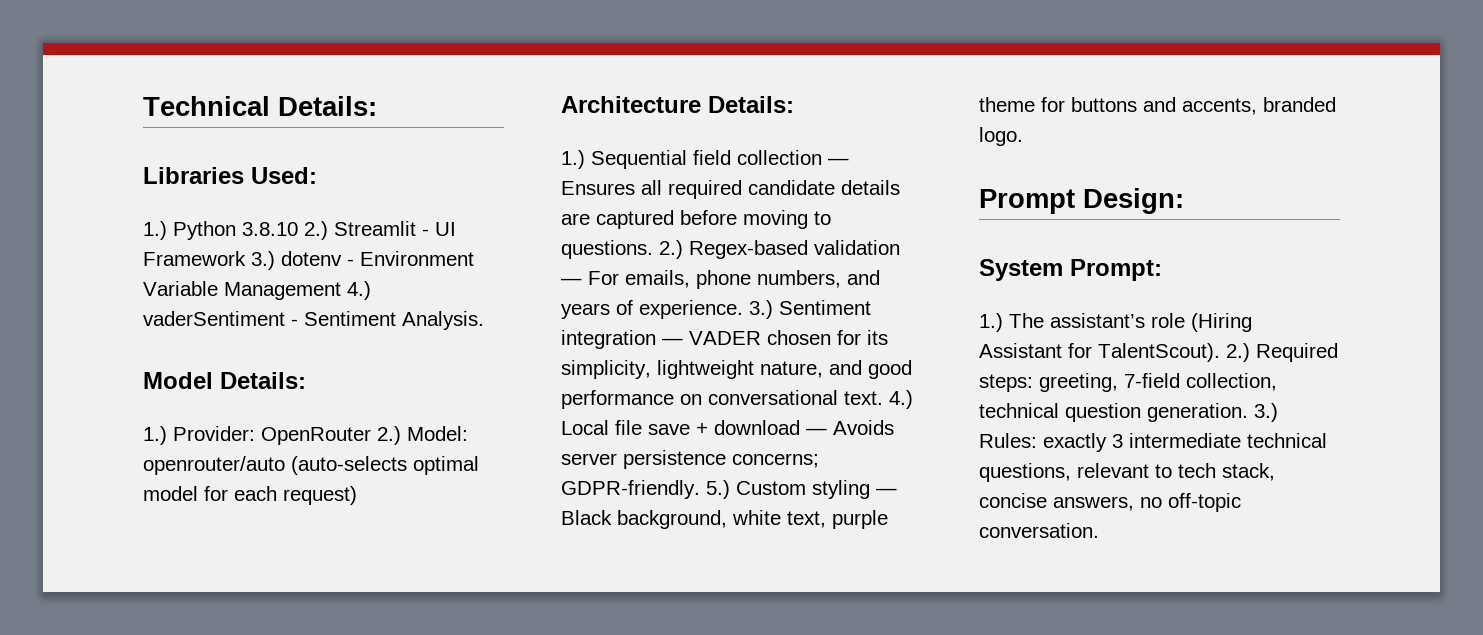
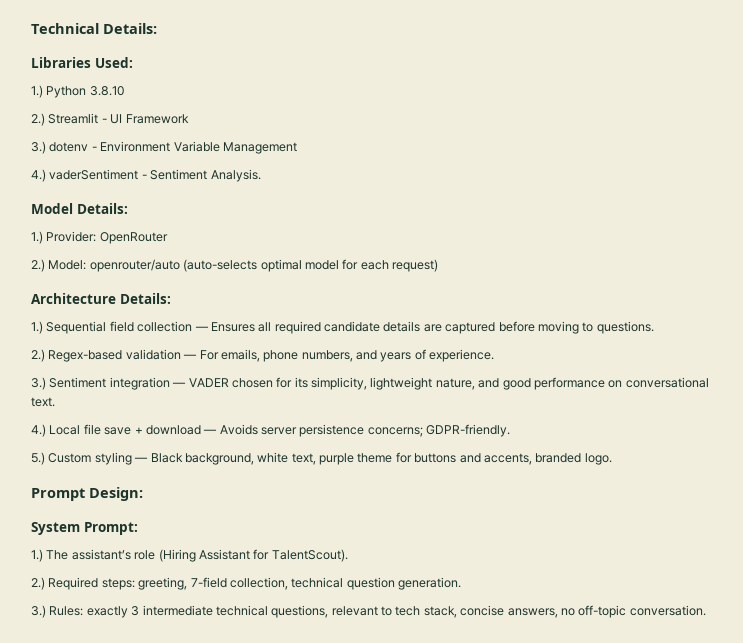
- 1.) Python 3.8.10 2.) Streamlit - UI Framework 3.) dotenv - Environment Variable Management 4.) vaderSentiment - Sentiment Analysis.
+ 1.) Python 3.8.10
+ 2.) Streamlit - UI Framework
+ 3.) dotenv - Environment Variable Management
+ 4.) vaderSentiment - Sentiment Analysis.
- 1.) Provider: OpenRouter 2.) Model: openrouter/auto (auto-selects optimal model for each request)
+ 1.) Provider: OpenRouter
+ 2.) Model: openrouter/auto (auto-selects optimal model for each request)
- 1.) Sequential field collection — Ensures all required candidate details are captured before moving to questions. 2.) Regex-based validation — For emails, phone numbers, and years of experience. 3.) Sentiment integration — VADER chosen for its simplicity, lightweight nature, and good performance on conversational text. 4.) Local file save + download — Avoids server persistence concerns;
+ 1.) Sequential field collection — Ensures all required candidate details are captured before moving to questions.
+ 2.) Regex-based validation — For emails, phone numbers, and years of experience.
+ 3.) Sentiment integration — VADER chosen for its simplicity, lightweight nature, and good performance on conversational text.
+ 4.) Local file save + download — Avoids server persistence concerns;
- GDPR-friendly. 5.) Custom styling — Black background, white text, purple theme for buttons and accents, branded logo.
+ GDPR-friendly.
+ 5.) Custom styling — Black background, white text, purple theme for buttons and accents, branded logo.
- 1.) The assistant’s role (Hiring Assistant for TalentScout). 2.) Required steps: greeting, 7-field collection, technical question generation. 3.) Rules: exactly 3 intermediate technical questions, relevant to tech stack, concise answers, no off-topic conversation.
+ 1.) The assistant’s role (Hiring Assistant for TalentScout).
+ 2.) Required steps: greeting, 7-field collection, technical question generation.
+ 3.) Rules: exactly 3 intermediate technical questions, relevant to tech stack, concise answers, no off-topic conversation.

